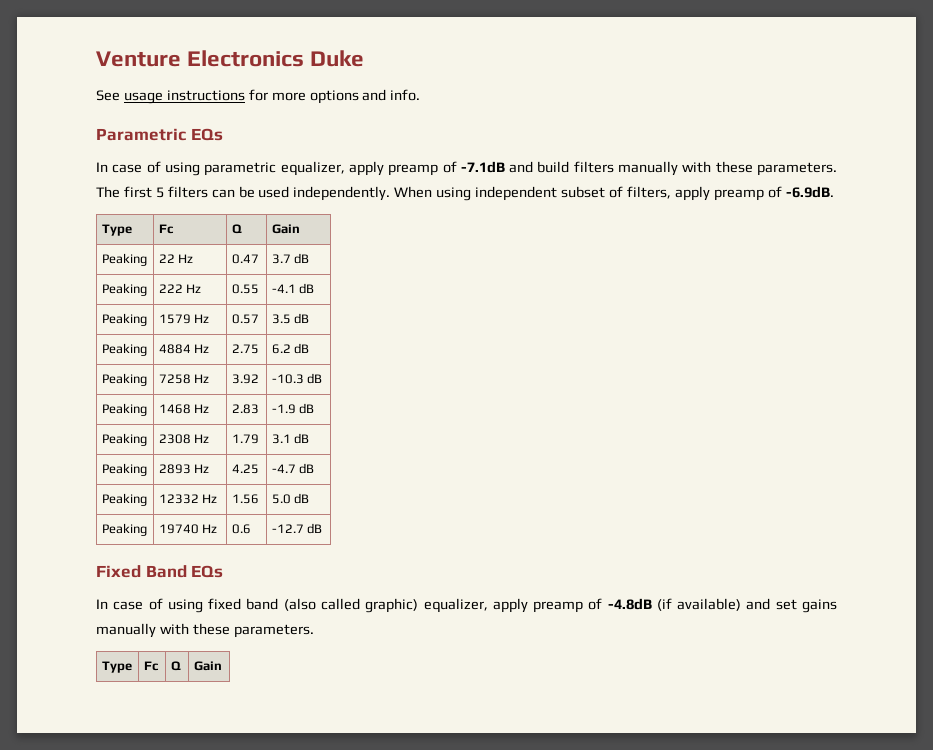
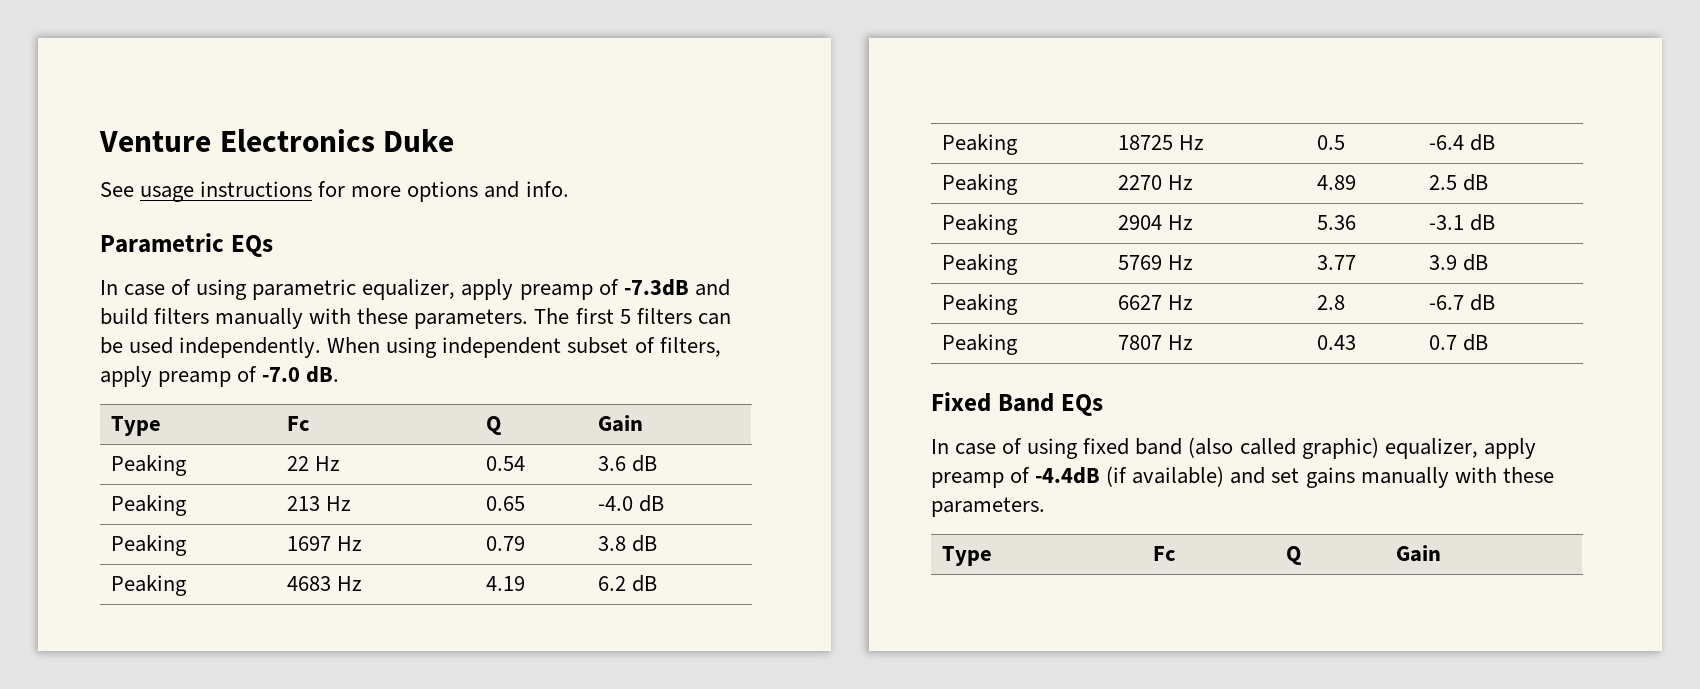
- In case of using parametric equalizer, apply preamp of -7.1dB and build filters manually with these parameters.
+ In case of using parametric equalizer, apply preamp of -7.3dB and build filters manually with these parameters.
- When using independent subset of filters, apply preamp of -6.9dB.
+ When using independent subset of filters, apply preamp of -7.0 dB.
- Peaking | 22 Hz | 0.47 | 3.7 dB
- Peaking | 222 Hz | 0.55 | -4.1 dB
- Peaking | 1579 Hz | 0.57 | 3.5 dB
- Peaking | 4884 Hz | 2.75 | 6.2 dB
+ Peaking | 22 Hz | 0.54 | 3.6 dB
+ Peaking | 213 Hz | 0.65 | -4.0 dB
+ Peaking | 1697 Hz | 0.79 | 3.8 dB
+ Peaking | 4683 Hz | 4.19 | 6.2 dB
- Peaking | 7258 Hz | 3.92 | -10.3 dB
- Peaking | 1468 Hz | 2.83 | -1.9 dB
- Peaking | 2308 Hz | 1.79 | 3.1 dB
- Peaking | 2893 Hz | 4.25 | -4.7 dB
- Peaking | 12332 Hz | 1.56 | 5.0 dB
- Peaking | 19740 Hz | 0.6 | -12.7 dB
+ Peaking | 18725 Hz | 0.5 | -6.4 dB
+ Peaking | 2270 Hz | 4.89 | 2.5 dB
+ Peaking | 2904 Hz | 5.36 | -3.1 dB
+ Peaking | 5769 Hz | 3.77 | 3.9 dB
+ Peaking | 6627 Hz | 2.8 | -6.7 dB
+ Peaking | 7807 Hz | 0.43 | 0.7 dB
- In case of using fixed band (also called graphic) equalizer, apply preamp of -4.8dB (if available) and set gains manually with these parameters.
+ In case of using fixed band (also called graphic) equalizer, apply preamp of -4.4dB (if available) and set gains manually with these parameters.

